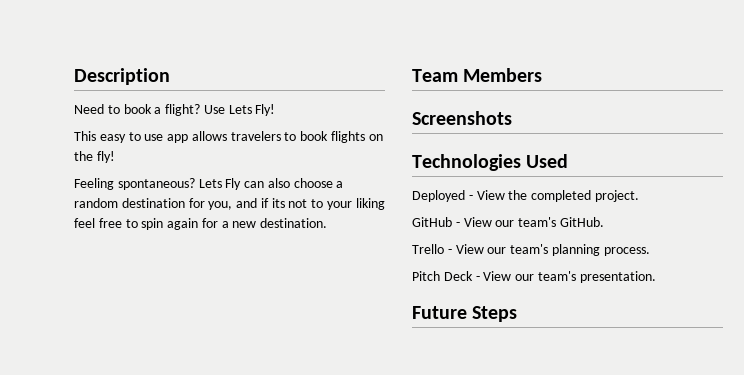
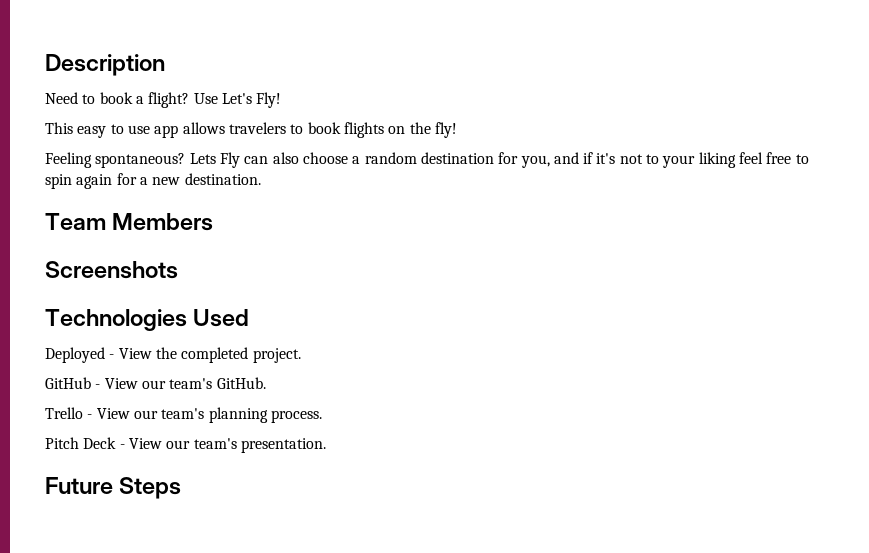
- Use Lets Fly!
+ Use Let's Fly!
- Lets Fly can also choose a random destination for you, and if its not to your liking feel free to spin again for a new destination.
+ Lets Fly can also choose a random destination for you, and if it's not to your liking feel free to spin again for a new destination.

